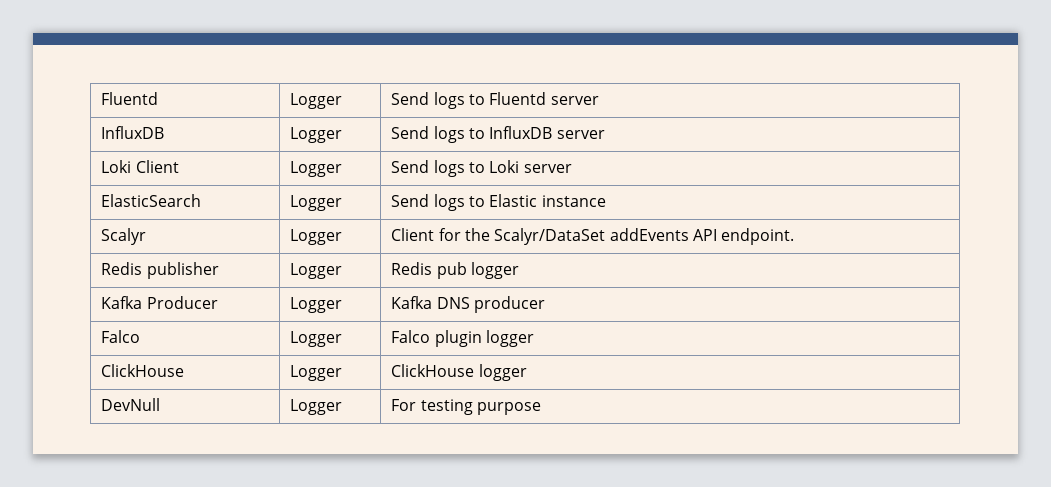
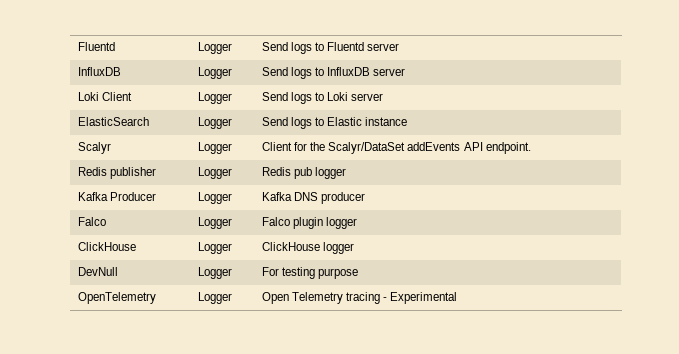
+ OpenTelemetry | Logger | Open Telemetry tracing - Experimental

